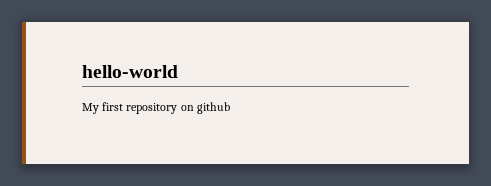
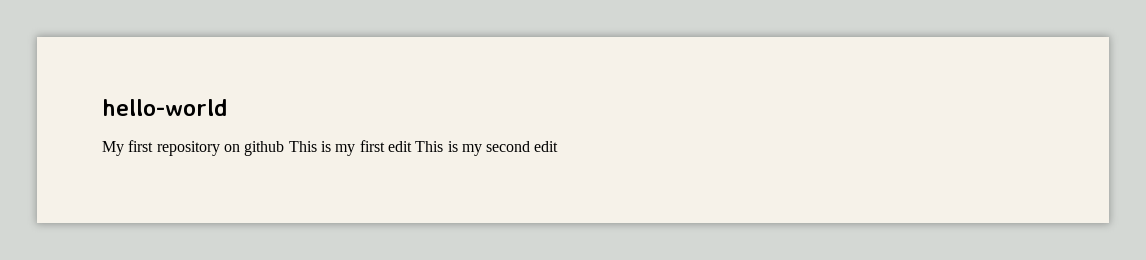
- My first repository on github
+ My first repository on github This is my first edit This is my second edit

